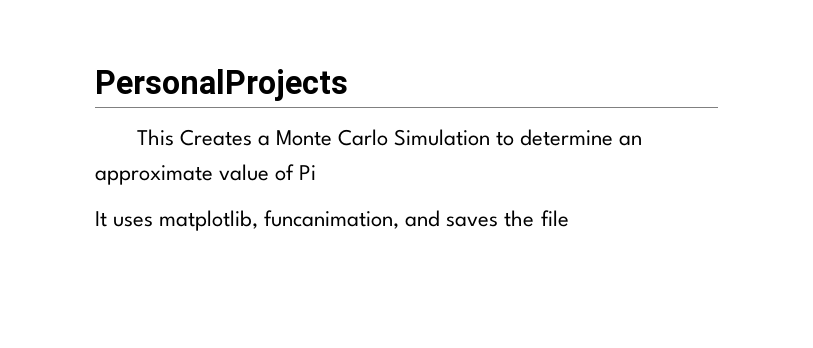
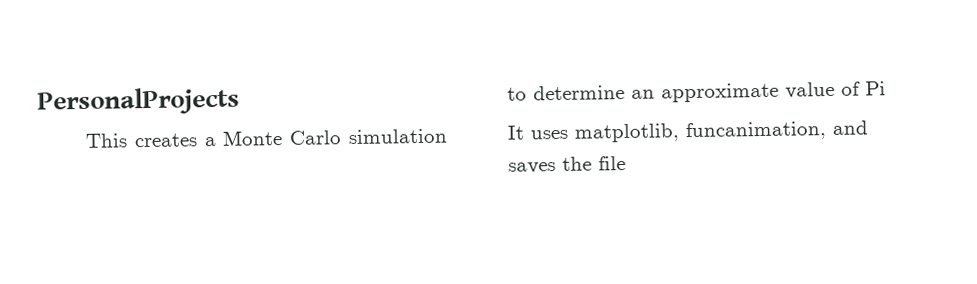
- This Creates a Monte Carlo Simulation to determine an approximate value of Pi
+ This creates a Monte Carlo simulation to determine an approximate value of Pi

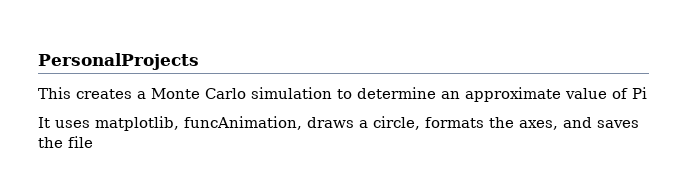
- It uses matplotlib, funcanimation, and saves the file
+ It uses matplotlib, funcAnimation, draws a circle, formats the axes, and saves the file

